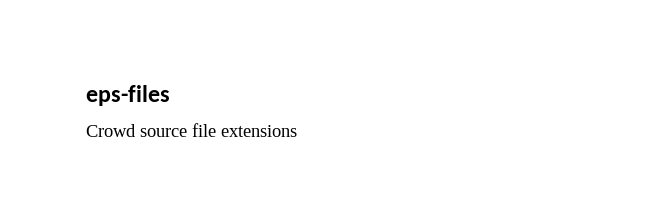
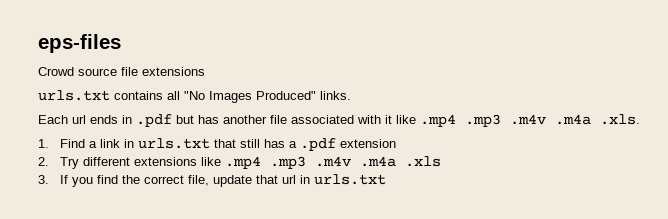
+ urls.txt contains all "No Images Produced" links.
+ Each url ends in .pdf but has another file associated with it like .mp4 .mp3 .m4v .m4a .xls.
+ 1. Find a link in urls.txt that still has a .pdf extension
+ 2. Try different extensions like .mp4 .mp3 .m4v .m4a .xls
+ 3. If you find the correct file, update that url in urls.txt

